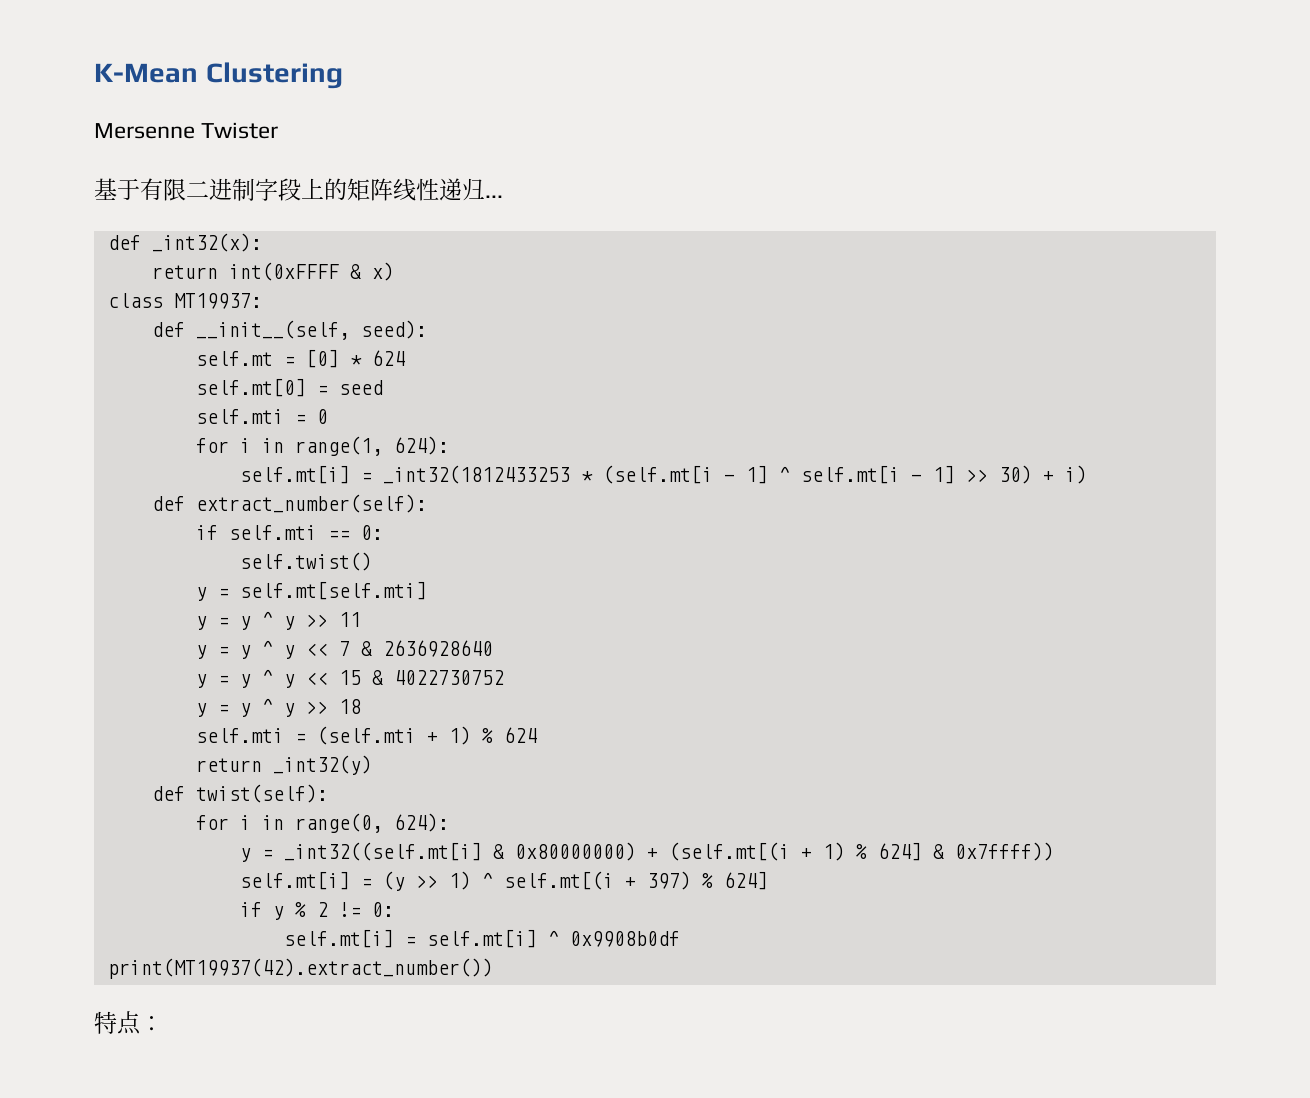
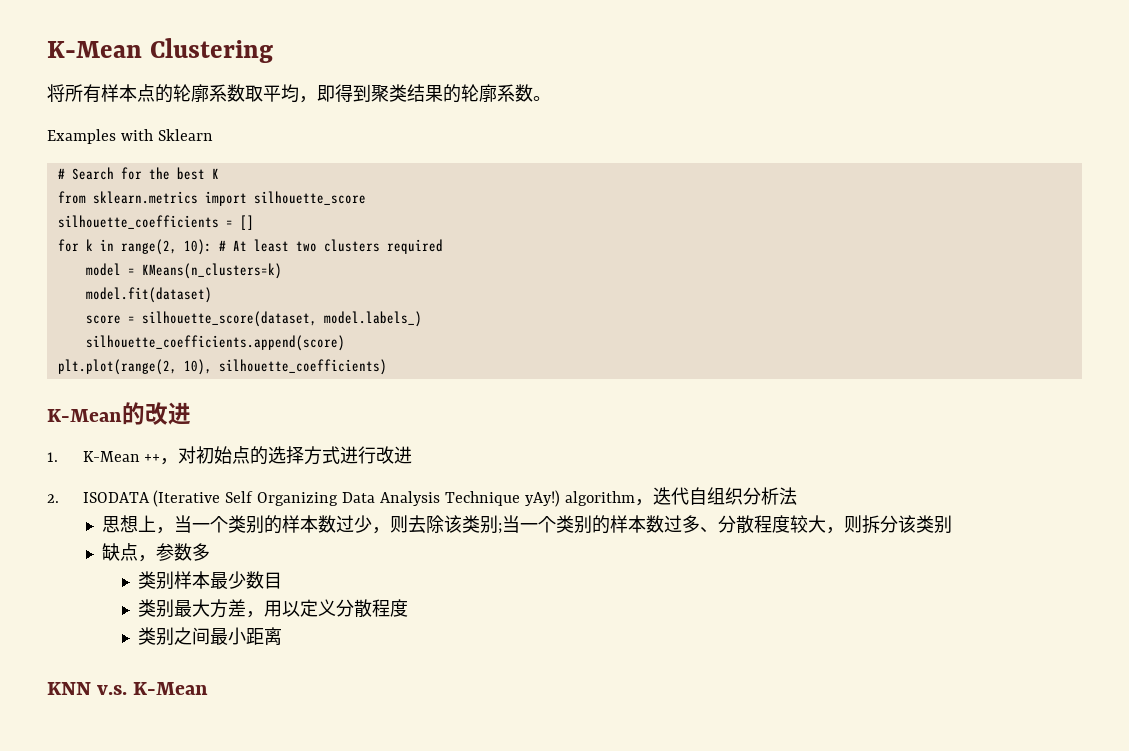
- Mersenne Twister
- 基于有限二进制字段上的矩阵线性递归...
- def _int32(x):
- return int(0xFFFF & x)
- class MT19937:
- def __init__(self, seed):
- self.mt = [0] * 624
- self.mt[0] = seed
- self.mti = 0
- for i in range(1, 624):
- self.mt[i] = _int32(1812433253 * (self.mt[i - 1] ^ self.mt[i - 1] >> 30) + i)
- def extract_number(self):
- if self.mti == 0:
- self.twist()
- y = self.mt[self.mti]
- y = y ^ y >> 11
- y = y ^ y << 7 & 2636928640
- y = y ^ y << 15 & 4022730752
- y = y ^ y >> 18
- self.mti = (self.mti + 1) % 624
- return _int32(y)
- def twist(self):
- for i in range(0, 624):
- y = _int32((self.mt[i] & 0x80000000) + (self.mt[(i + 1) % 624] & 0x7ffff))
- self.mt[i] = (y >> 1) ^ self.mt[(i + 397) % 624]
- if y % 2 != 0:
- self.mt[i] = self.mt[i] ^ 0x9908b0df
- print(MT19937(42).extract_number())
- 特点：
+ 将所有样本点的轮廓系数取平均，即得到聚类结果的轮廓系数。
+ Examples with Sklearn
+ # Search for the best K
+ from sklearn.metrics import silhouette_score
+ silhouette_coefficients = []
+ for k in range(2, 10): # At least two clusters required
+ model = KMeans(n_clusters=k)
+ model.fit(dataset)
+ score = silhouette_score(dataset, model.labels_)
+ silhouette_coefficients.append(score)
+ plt.plot(range(2, 10), silhouette_coefficients)
+ K-Mean的改进
+ 1. K-Mean ++，对初始点的选择方式进行改进
+ 2. ISODATA (Iterative Self Organizing Data Analysis Technique yAy!) algorithm，迭代自组织分析法
+ 思想上，当一个类别的样本数过少，则去除该类别;当一个类别的样本数过多、分散程度较大，则拆分该类别
+ 缺点，参数多
+ 类别样本最少数目
+ 类别最大方差，用以定义分散程度
+ 类别之间最小距离
+ KNN v.s. K-Mean

